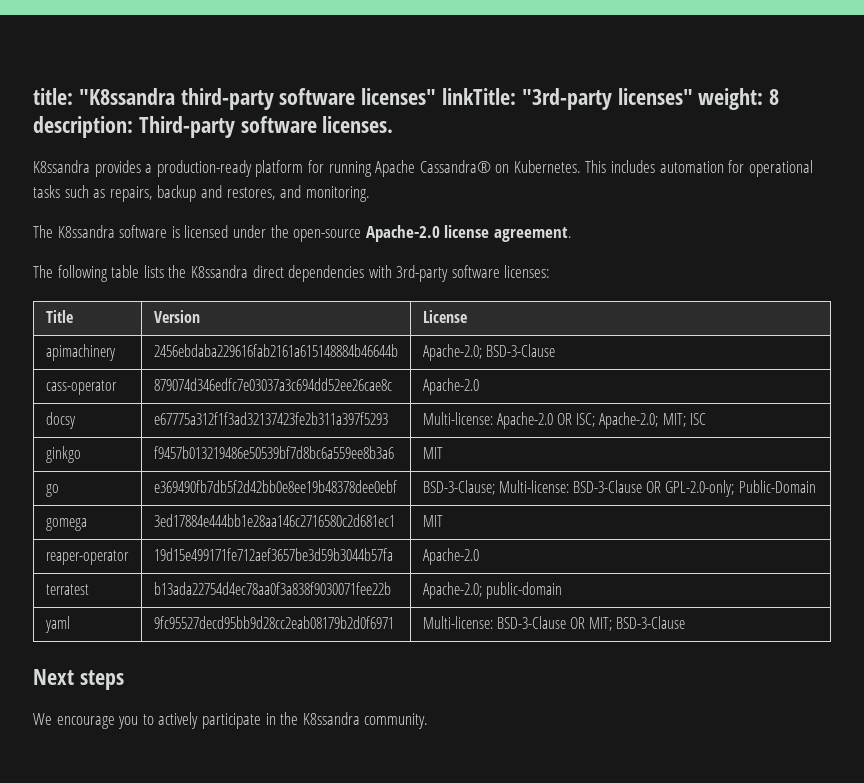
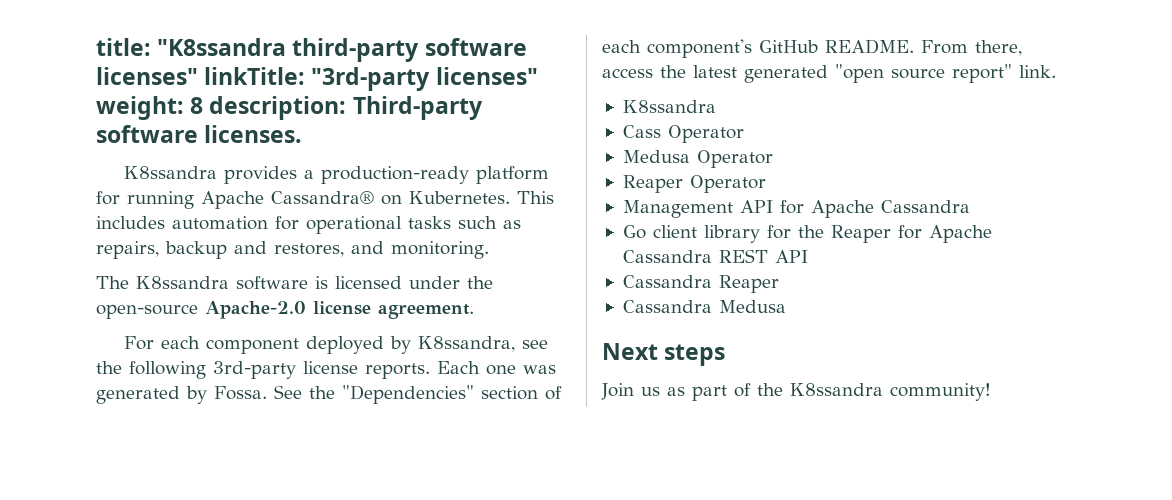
- The following table lists the K8ssandra direct dependencies with 3rd-party software licenses:
- Title | Version | License
- apimachinery | 2456ebdaba229616fab2161a615148884b46644b | Apache-2.0; BSD-3-Clause
- cass-operator | 879074d346edfc7e03037a3c694dd52ee26cae8c | Apache-2.0
- docsy | e67775a312f1f3ad32137423fe2b311a397f5293 | Multi-license: Apache-2.0 OR ISC; Apache-2.0; MIT; ISC
- ginkgo | f9457b013219486e50539bf7d8bc6a559ee8b3a6 | MIT
- go | e369490fb7db5f2d42bb0e8ee19b48378dee0ebf | BSD-3-Clause; Multi-license: BSD-3-Clause OR GPL-2.0-only; Public-Domain
- gomega | 3ed17884e444bb1e28aa146c2716580c2d681ec1 | MIT
- reaper-operator | 19d15e499171fe712aef3657be3d59b3044b57fa | Apache-2.0
- terratest | b13ada22754d4ec78aa0f3a838f9030071fee22b | Apache-2.0; public-domain
- yaml | 9fc95527decd95bb9d28cc2eab08179b2d0f6971 | Multi-license: BSD-3-Clause OR MIT; BSD-3-Clause
+ For each component deployed by K8ssandra, see the following 3rd-party license reports. Each one was generated by Fossa. See the "Dependencies" section of each component's GitHub README. From there, access the latest generated "open source report" link.
+ K8ssandra
+ Cass Operator
+ Medusa Operator
+ Reaper Operator
+ Management API for Apache Cassandra
+ Go client library for the Reaper for Apache Cassandra REST API
+ Cassandra Reaper
+ Cassandra Medusa
  Next steps
- We encourage you to actively participate in the K8ssandra community.
+ Join us as part of the K8ssandra community!

